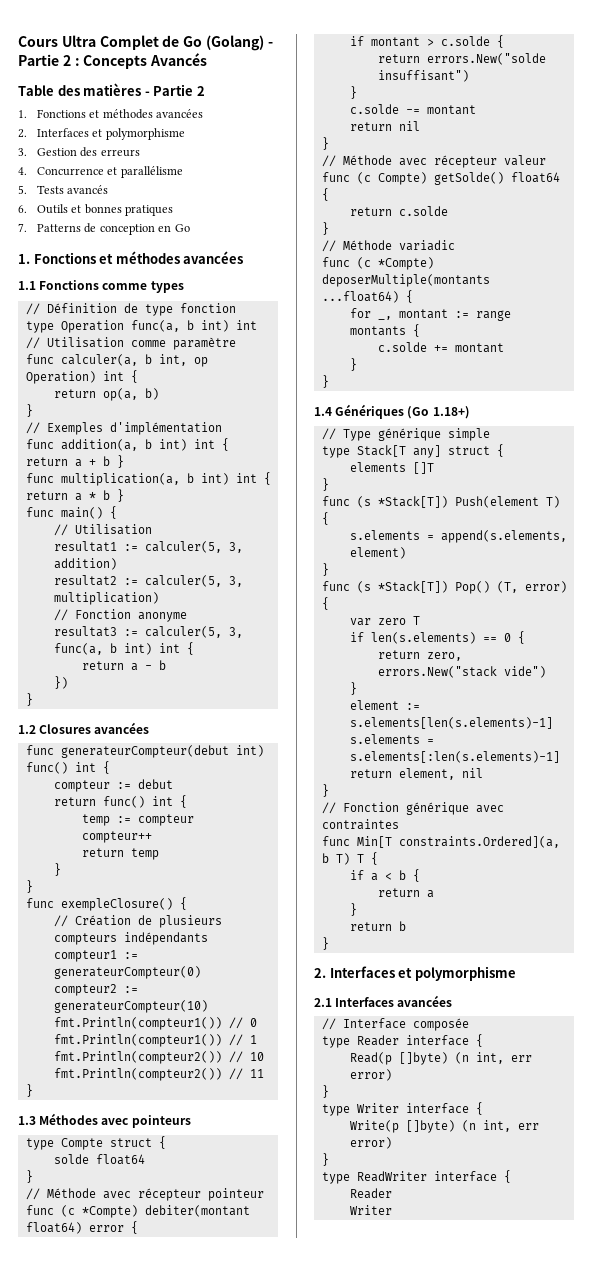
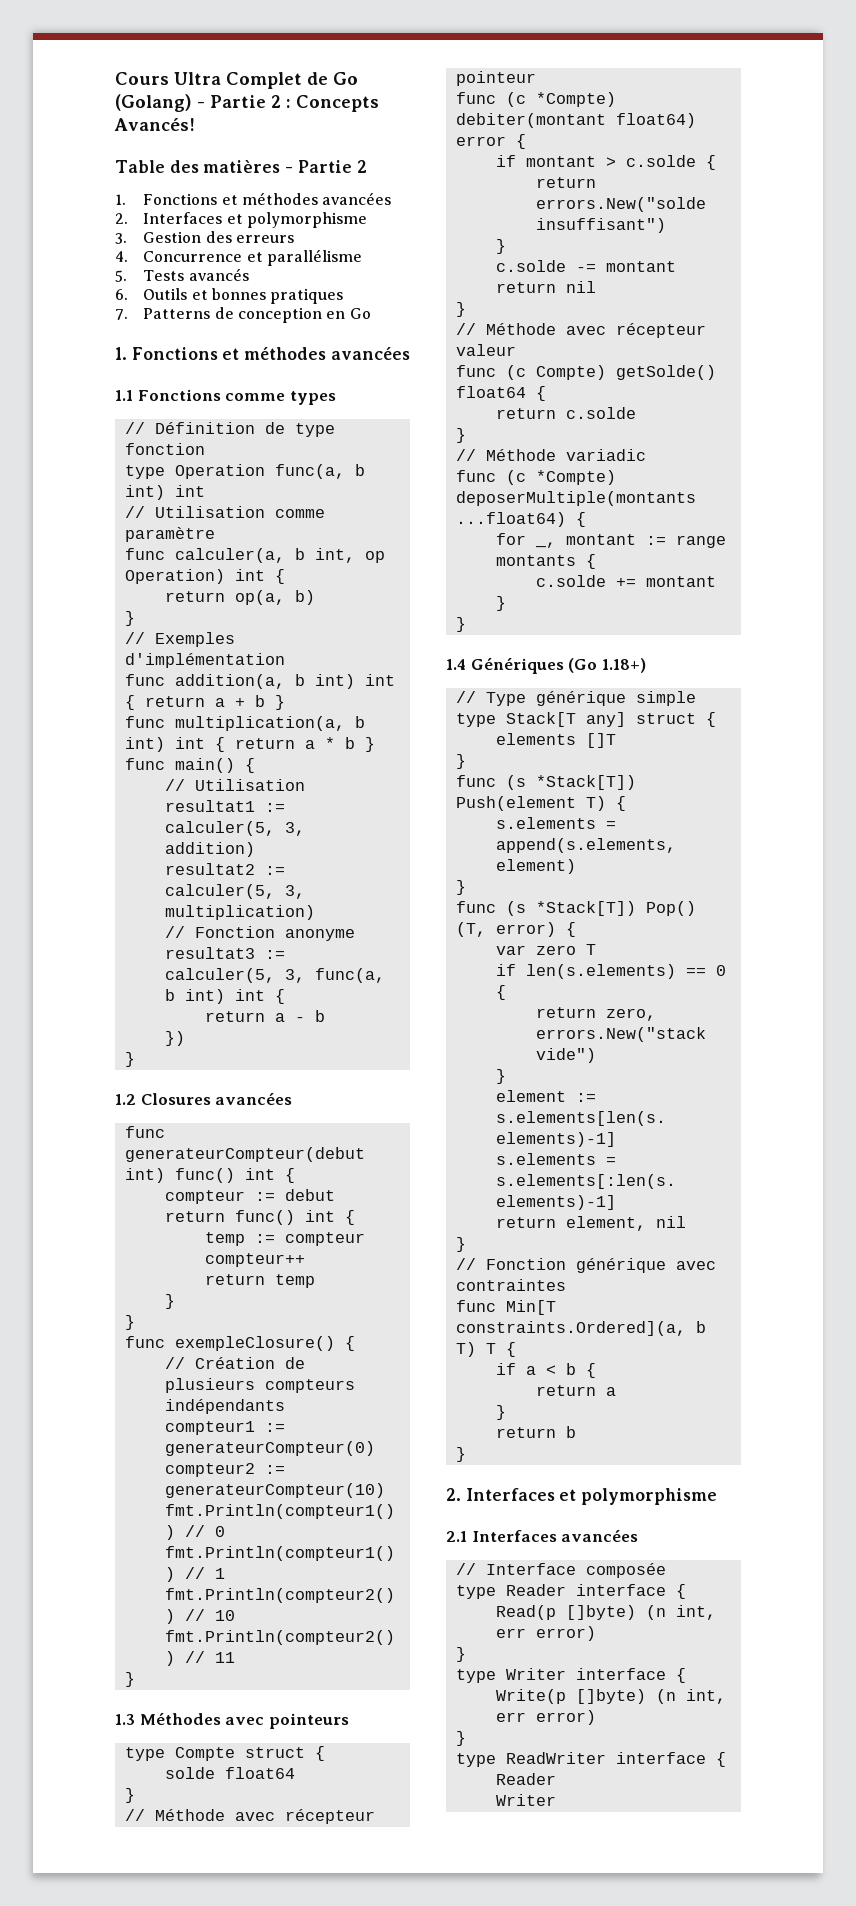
- Cours Ultra Complet de Go (Golang) - Partie 2 : Concepts Avancés
+ Cours Ultra Complet de Go (Golang) - Partie 2 : Concepts Avancés!

